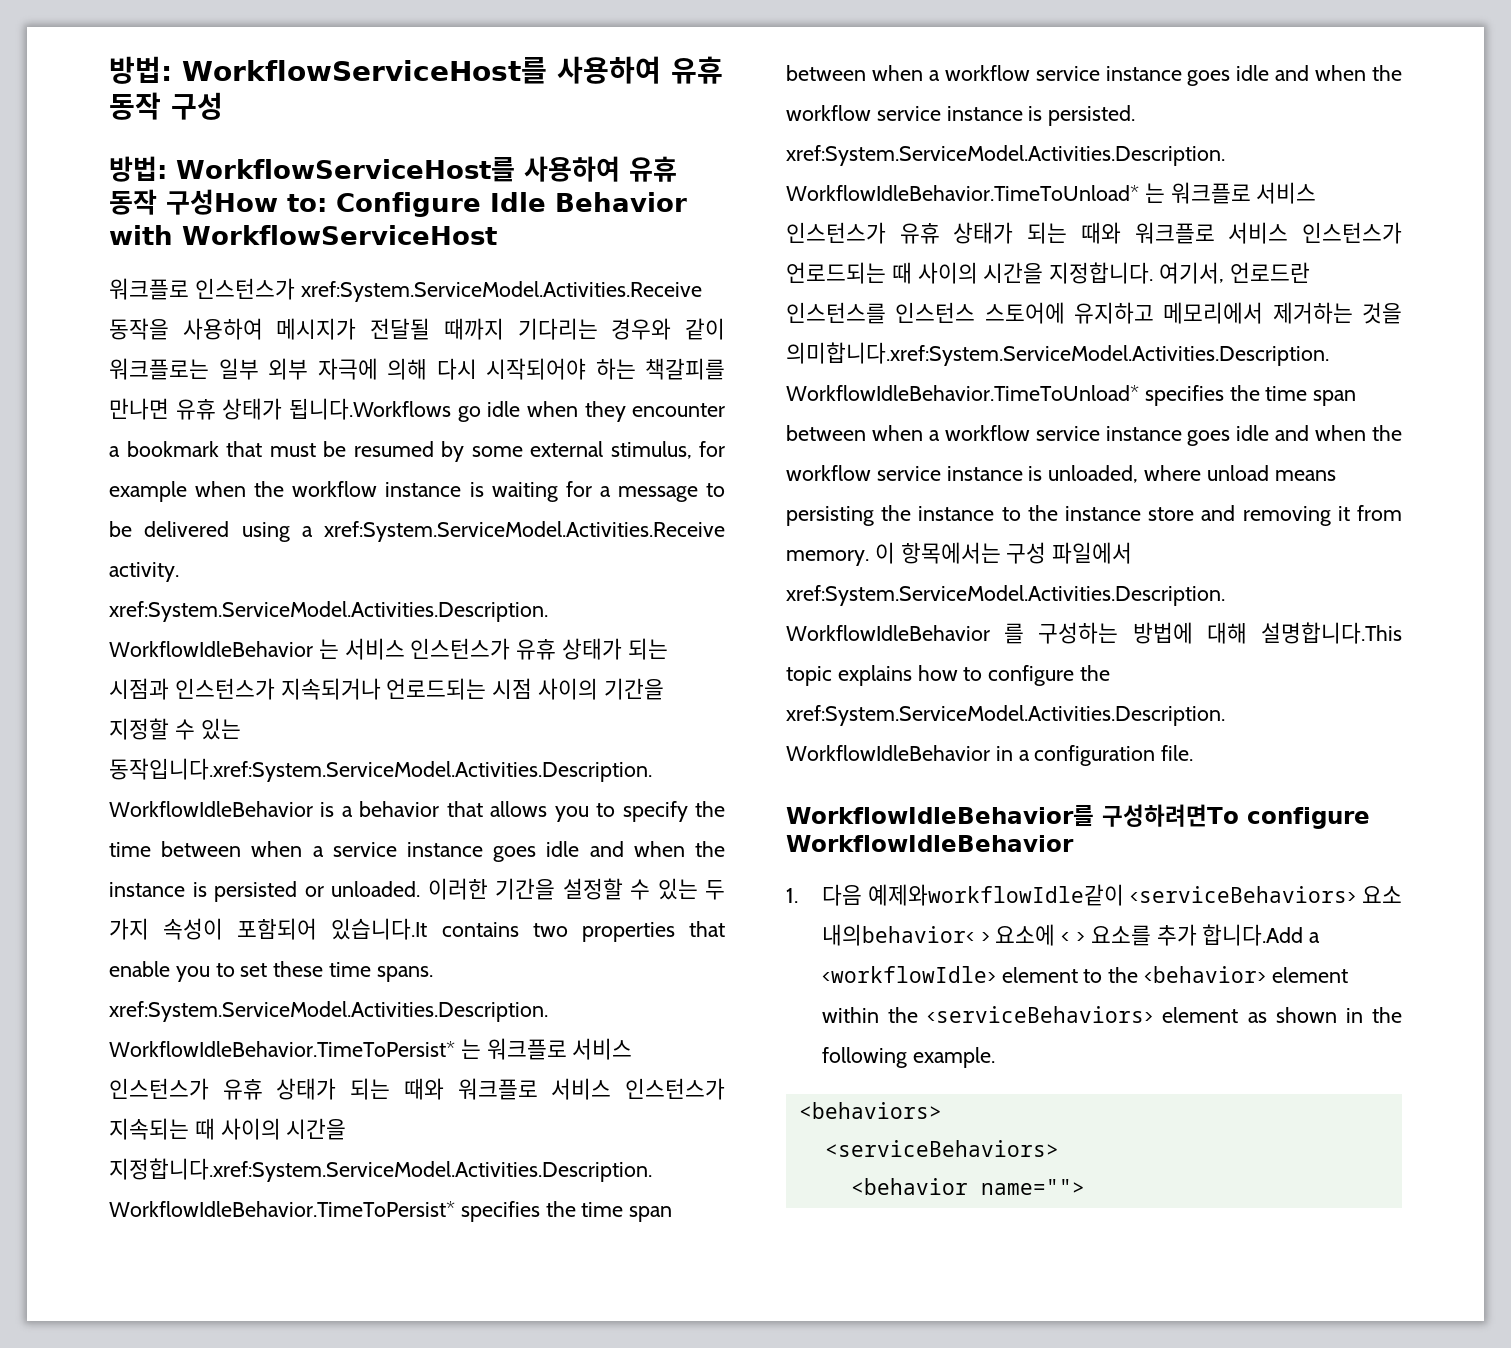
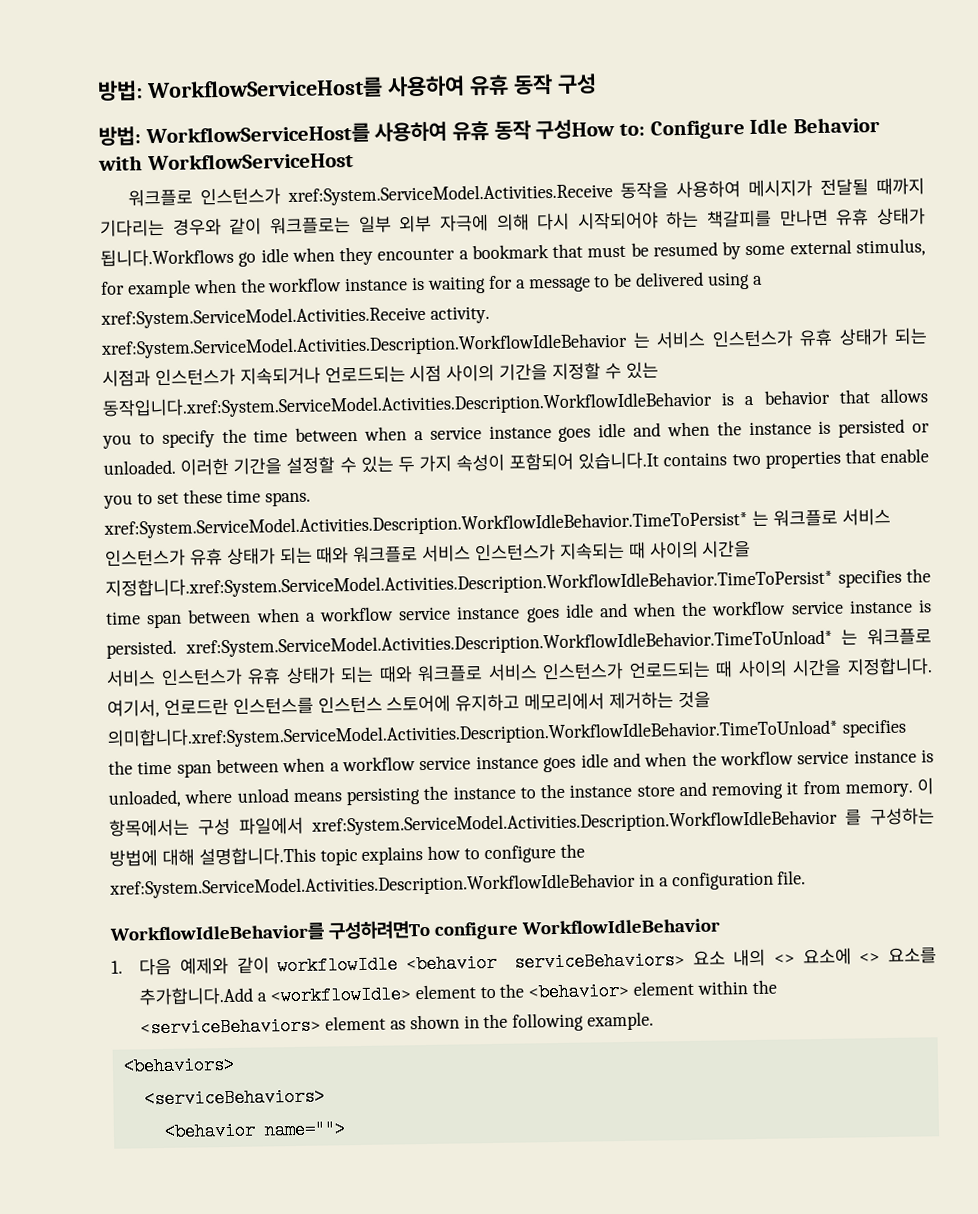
- 1. 다음 예제와workflowIdle같이 <serviceBehaviors> 요소 내의behavior< > 요소에 < > 요소를 추가 합니다.Add a <workflowIdle> element to the <behavior> element within the <serviceBehaviors> element as shown in the following example.
+ 1. 다음 예제와 같이 workflowIdle <behavior serviceBehaviors> 요소 내의 <> 요소에 <> 요소를 추가합니다.Add a <workflowIdle> element to the <behavior> element within the <serviceBehaviors> element as shown in the following example.

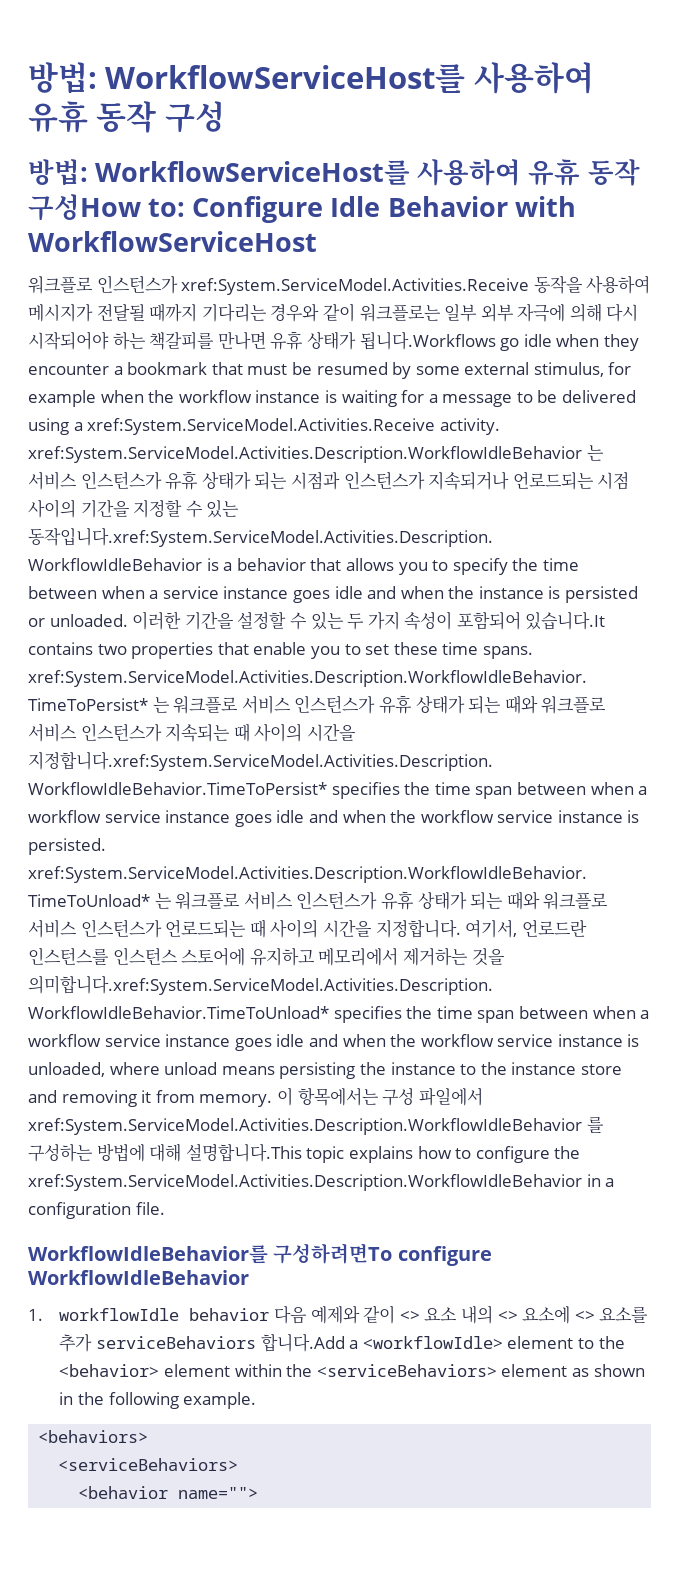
- 1. 다음 예제와 같이 workflowIdle <behavior serviceBehaviors> 요소 내의 <> 요소에 <> 요소를 추가합니다.Add a <workflowIdle> element to the <behavior> element within the <serviceBehaviors> element as shown in the following example.
+ 1. workflowIdle behavior 다음 예제와 같이 <> 요소 내의 <> 요소에 <> 요소를 추가 serviceBehaviors 합니다.Add a <workflowIdle> element to the <behavior> element within the <serviceBehaviors> element as shown in the following example.

